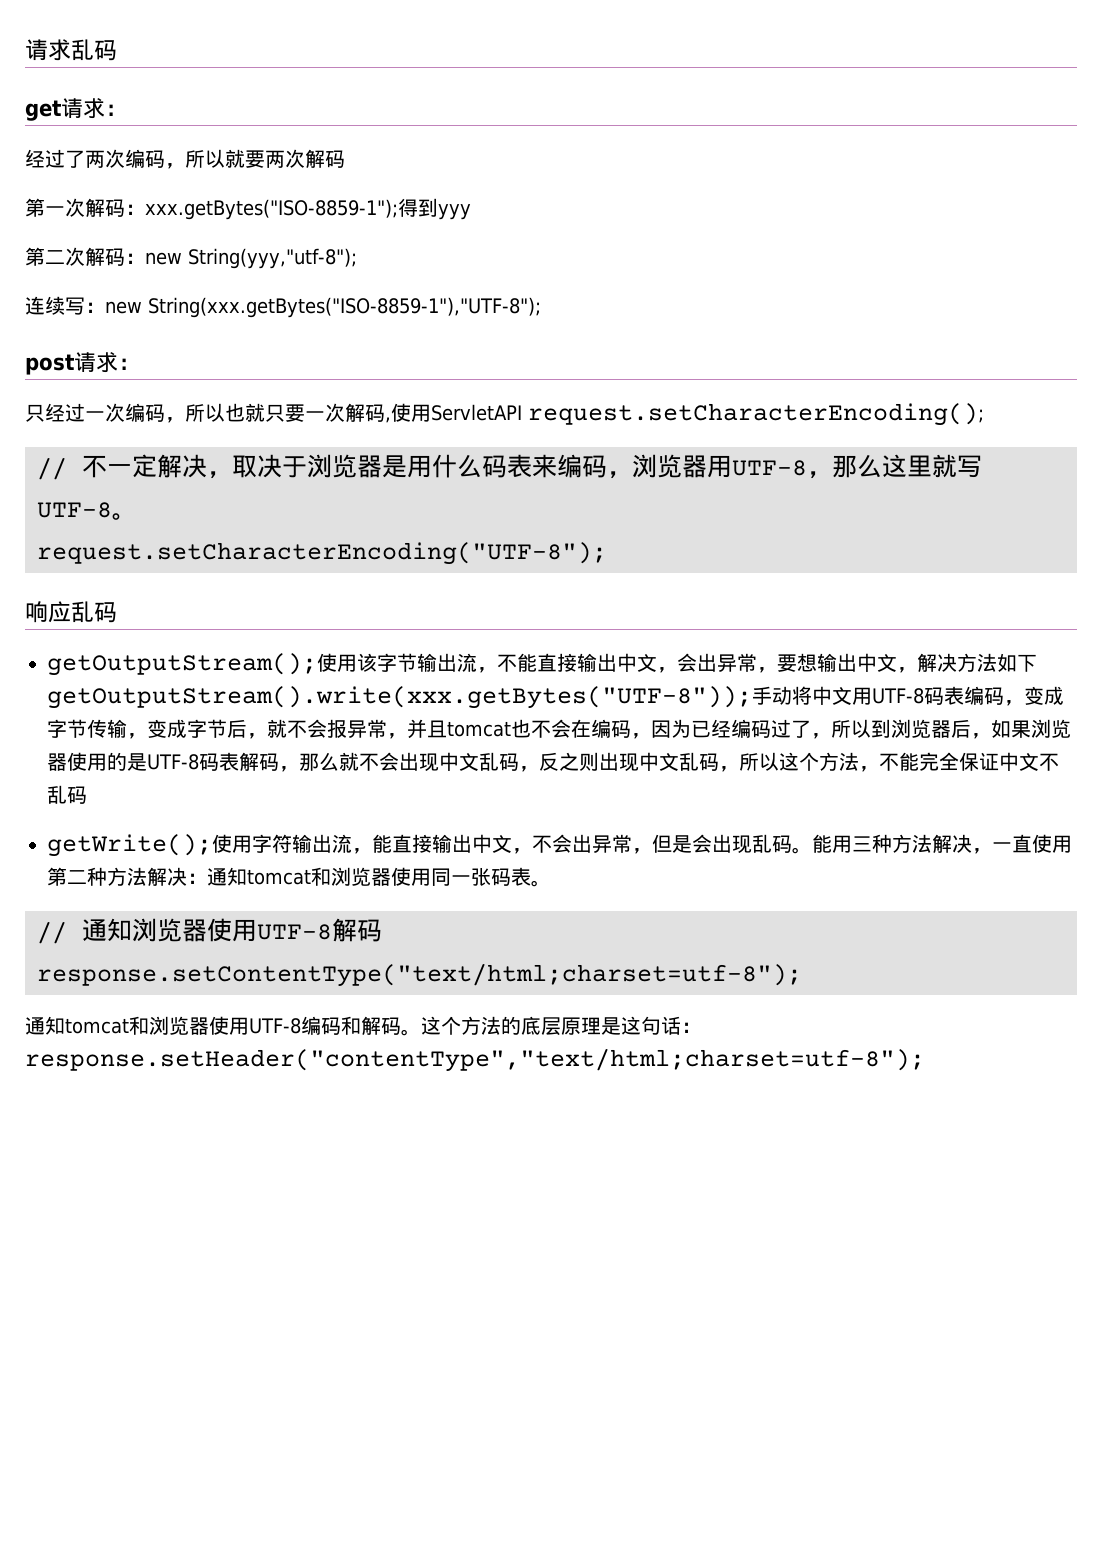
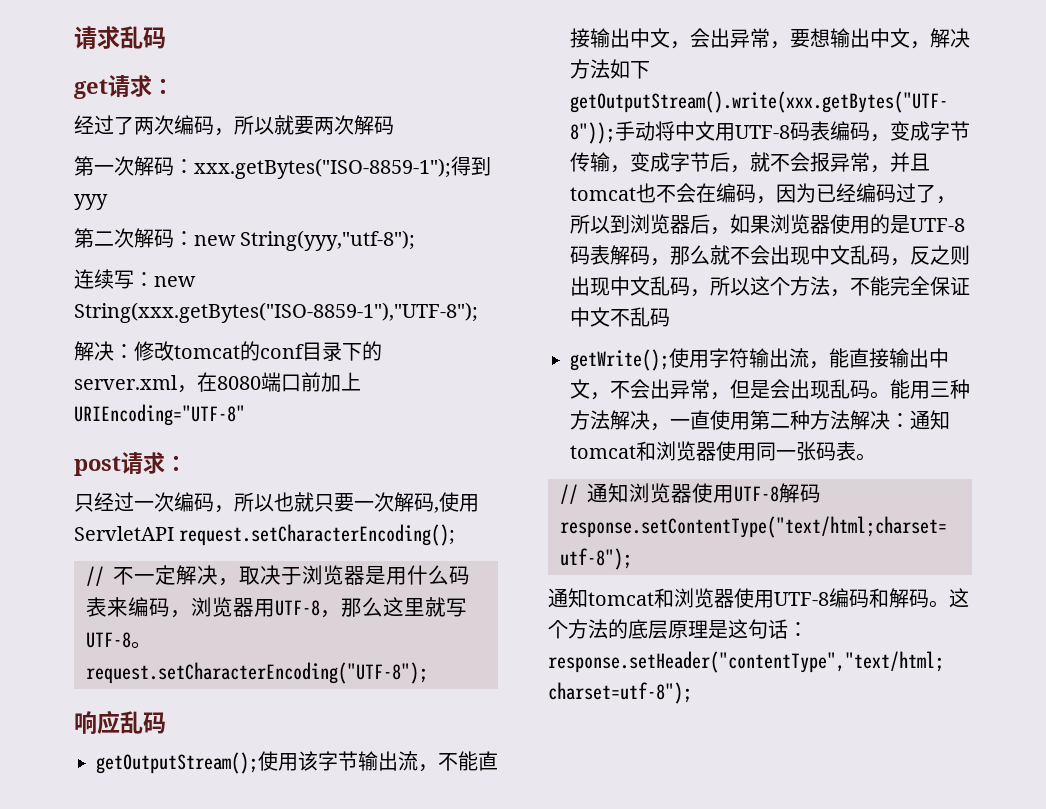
+ 解决：修改tomcat的conf目录下的server.xml，在8080端口前加上URIEncoding="UTF-8"

